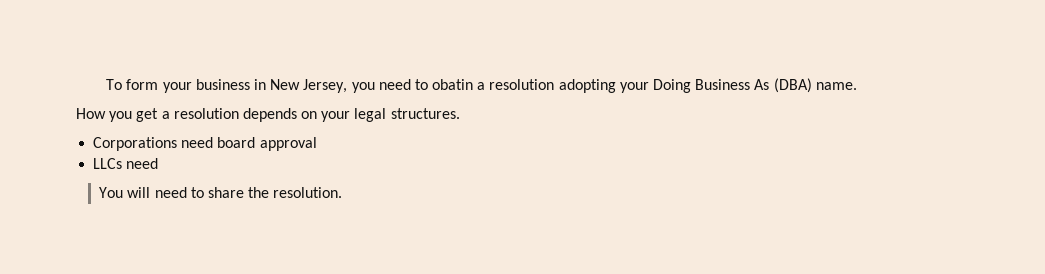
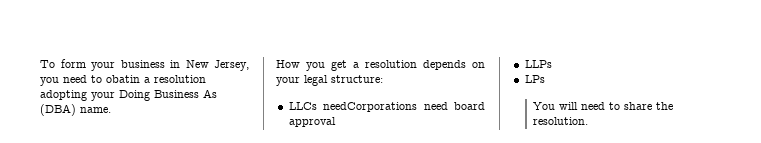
- How you get a resolution depends on your legal structures.
- Corporations need board approval
+ How you get a resolution depends on your legal structure:
+ LLCs needCorporations need board approval
- LLCs need
+ LLPs
+ LPs

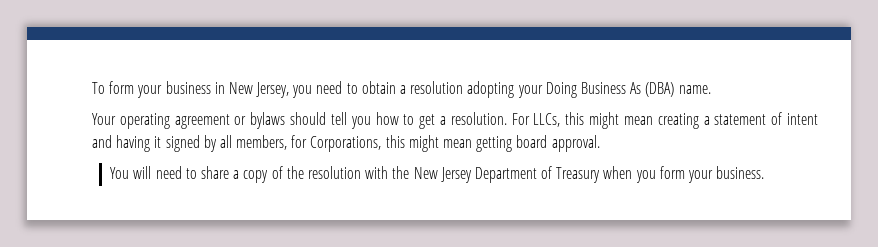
- To form your business in New Jersey, you need to obatin a resolution adopting your Doing Business As (DBA) name.
+ To form your business in New Jersey, you need to obtain a resolution adopting your Doing Business As (DBA) name.
- How you get a resolution depends on your legal structure:
- LLCs needCorporations need board approval
- LLPs
- LPs
+ Your operating agreement or bylaws should tell you how to get a resolution. For LLCs, this might mean creating a statement of intent and having it signed by all members, for Corporations, this might mean getting board approval.
- You will need to share the resolution.
+ You will need to share a copy of the resolution with the New Jersey Department of Treasury when you form your business.

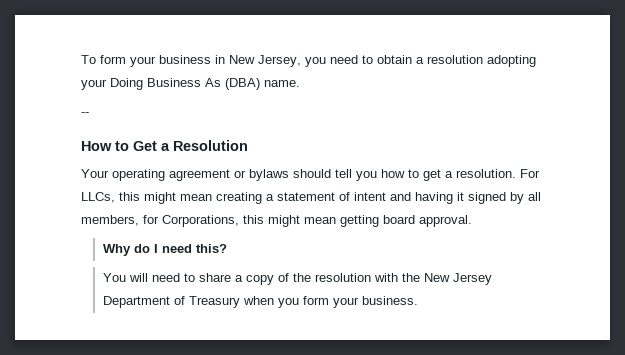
+ --
+ How to Get a Resolution
+ Why do I need this?

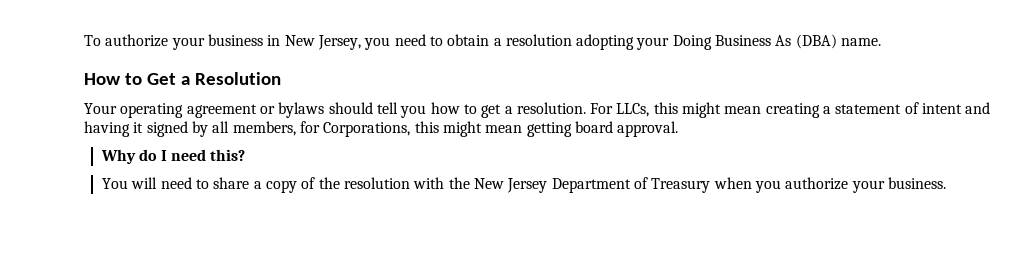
- To form your business in New Jersey, you need to obtain a resolution adopting your Doing Business As (DBA) name.
+ To authorize your business in New Jersey, you need to obtain a resolution adopting your Doing Business As (DBA) name.
- --
- You will need to share a copy of the resolution with the New Jersey Department of Treasury when you form your business.
+ You will need to share a copy of the resolution with the New Jersey Department of Treasury when you authorize your business.

